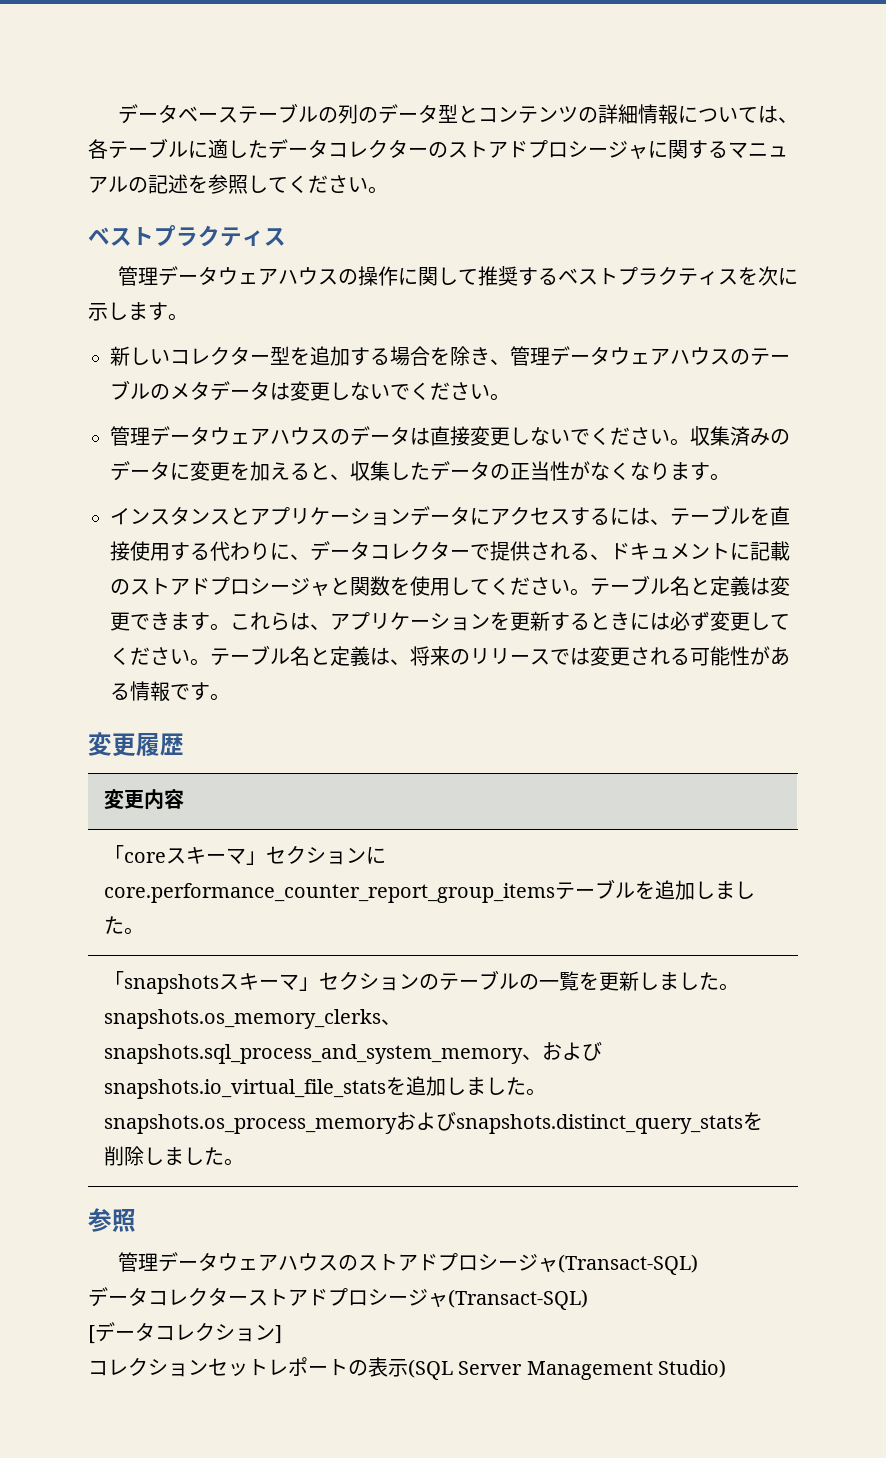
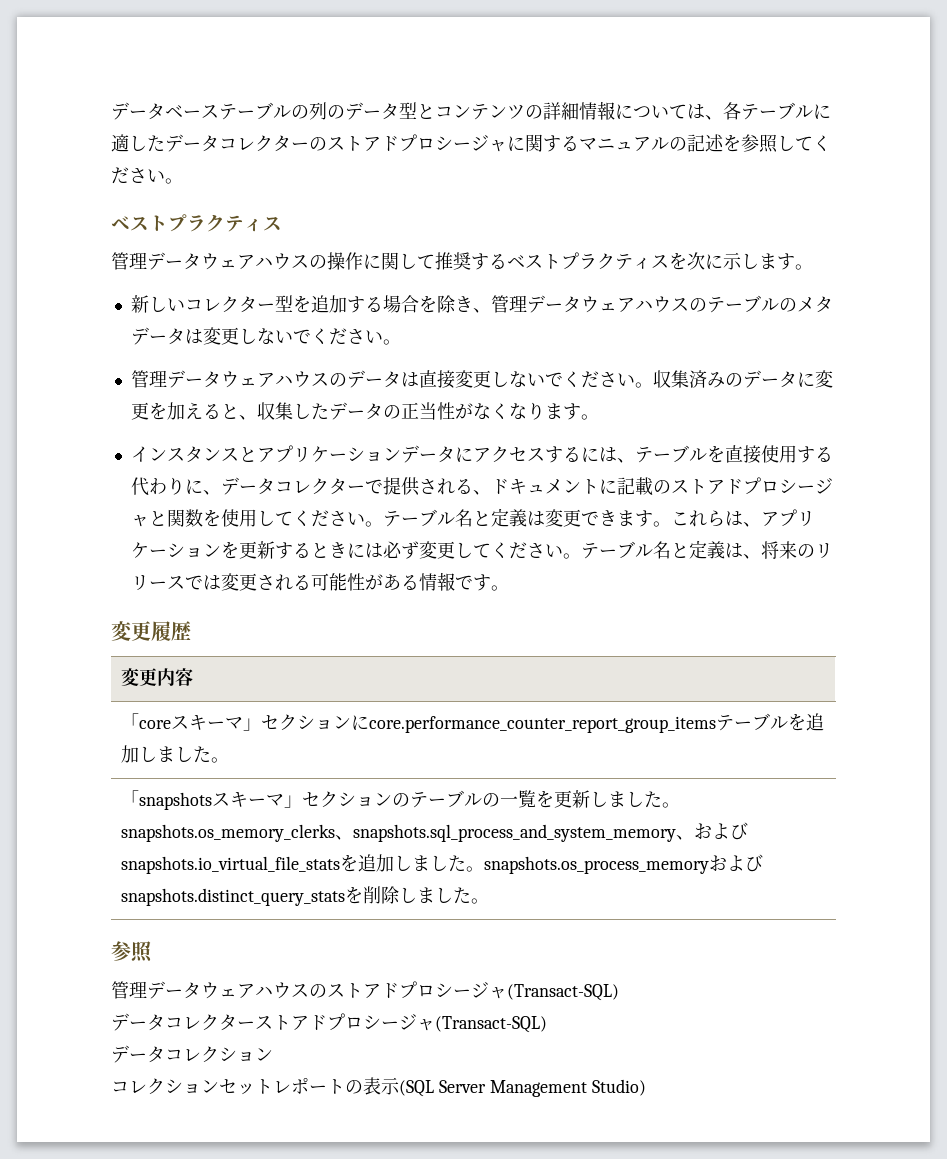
- [データコレクション]
+ データコレクション

